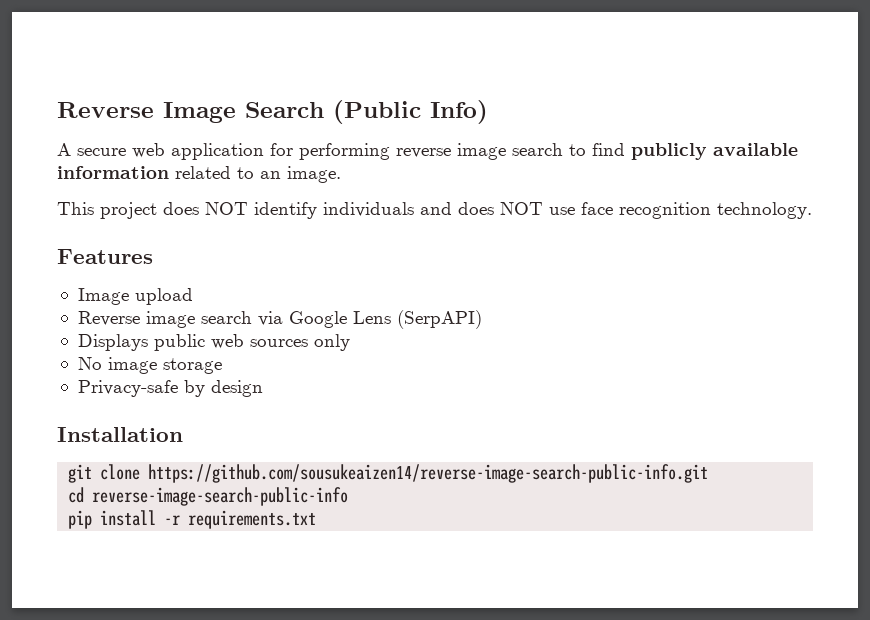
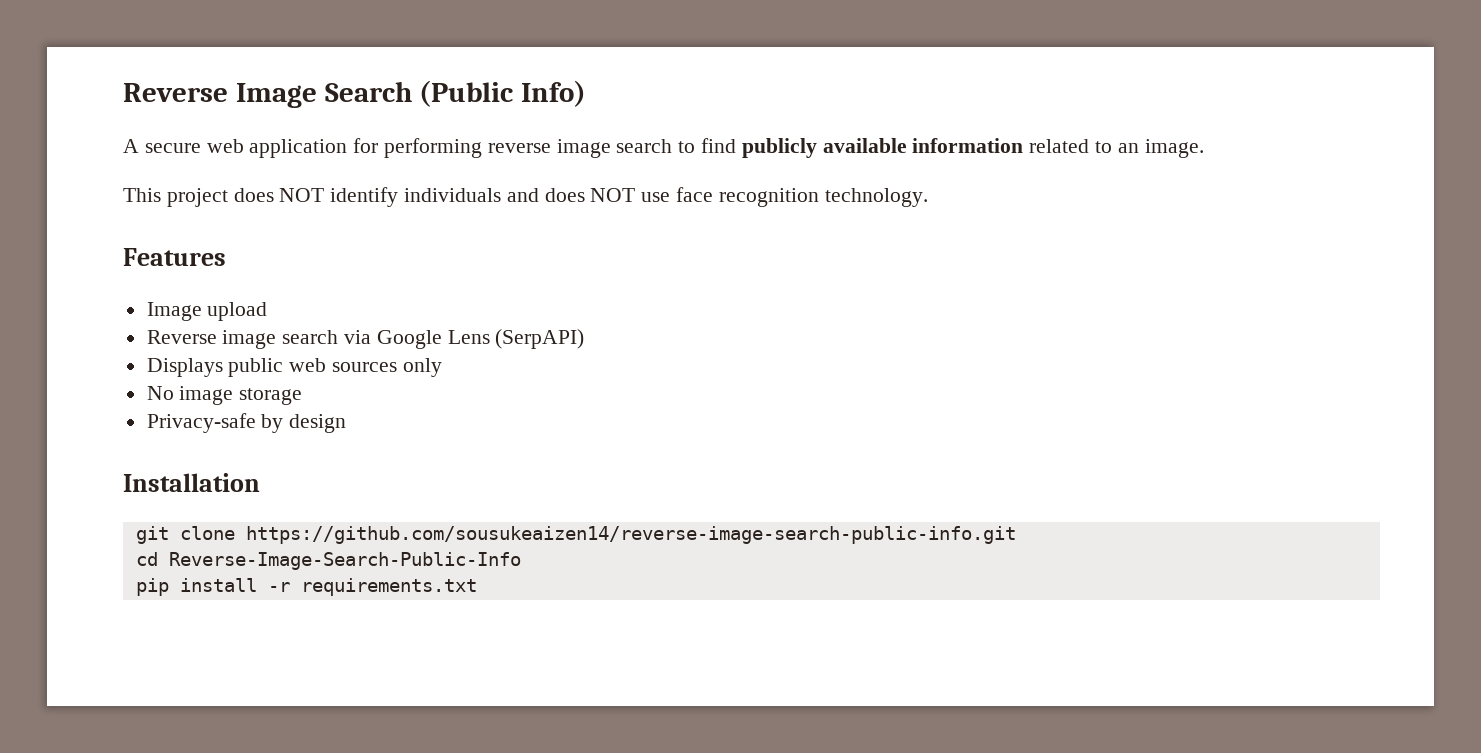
- cd reverse-image-search-public-info
+ cd Reverse-Image-Search-Public-Info

